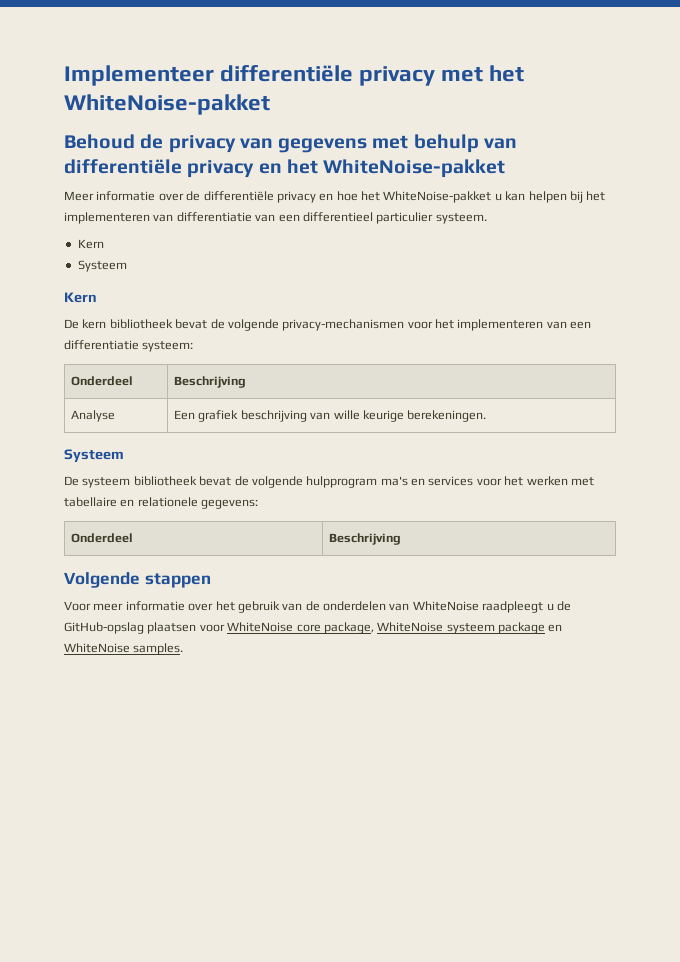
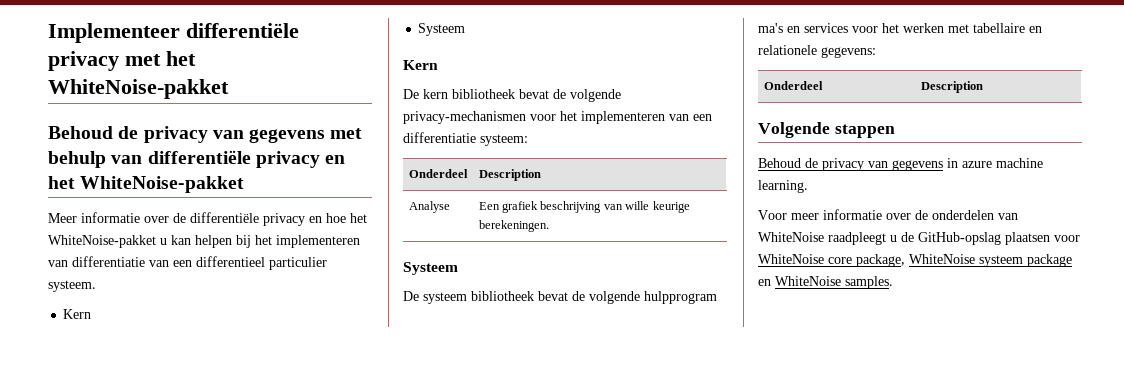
  De kern bibliotheek bevat de volgende privacy-mechanismen voor het implementeren van een differentiatie systeem:
- Onderdeel | Beschrijving
+ Onderdeel | Description
  De systeem bibliotheek bevat de volgende hulpprogram ma's en services voor het werken met tabellaire en relationele gegevens:
- Onderdeel | Beschrijving
+ Onderdeel | Description
+ Behoud de privacy van gegevens in azure machine learning.
- Voor meer informatie over het gebruik van de onderdelen van WhiteNoise raadpleegt u de GitHub-opslag plaatsen voor WhiteNoise core package, WhiteNoise systeem package en WhiteNoise samples.
+ Voor meer informatie over de onderdelen van WhiteNoise raadpleegt u de GitHub-opslag plaatsen voor WhiteNoise core package, WhiteNoise systeem package en WhiteNoise samples.

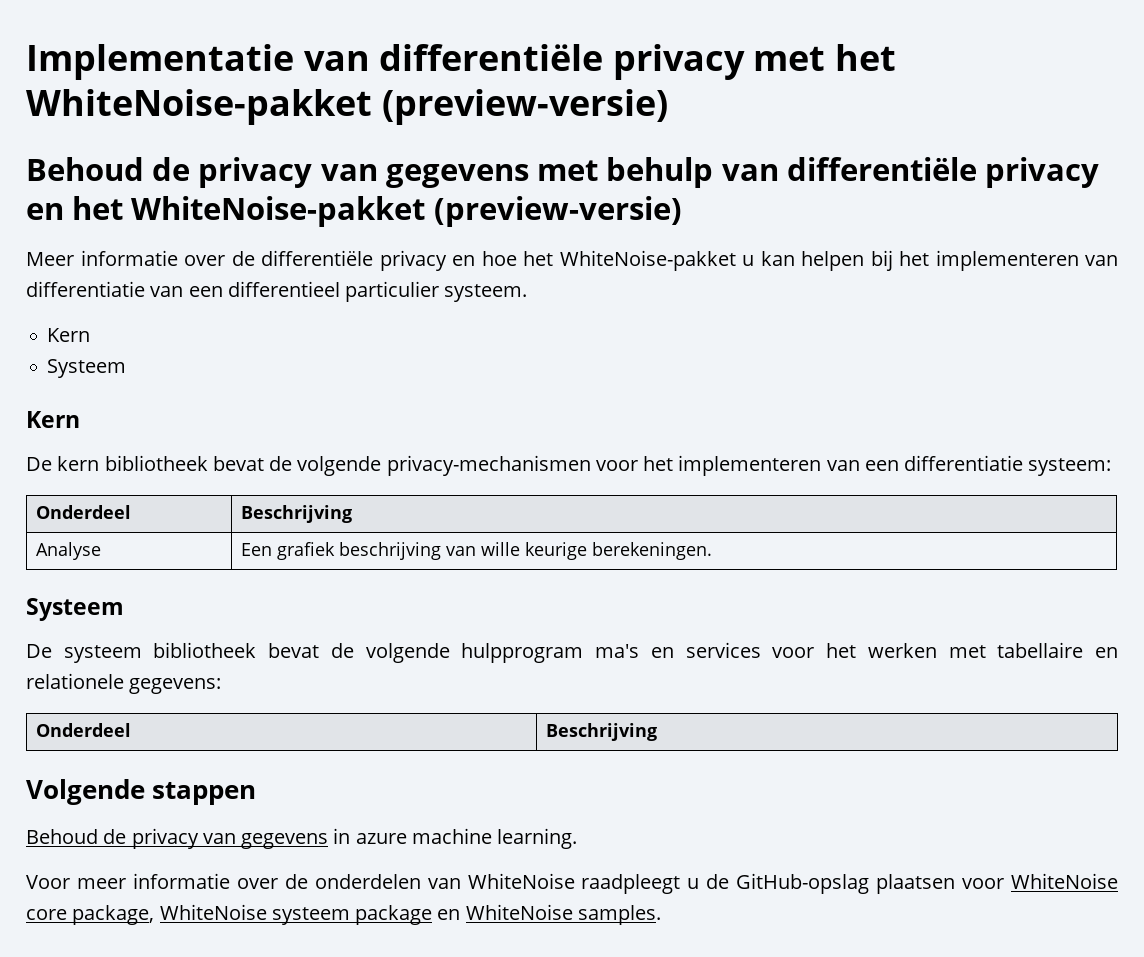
- Implementeer differentiële privacy met het WhiteNoise-pakket
+ Implementatie van differentiële privacy met het WhiteNoise-pakket (preview-versie)
- Behoud de privacy van gegevens met behulp van differentiële privacy en het WhiteNoise-pakket
+ Behoud de privacy van gegevens met behulp van differentiële privacy en het WhiteNoise-pakket (preview-versie)
  De kern bibliotheek bevat de volgende privacy-mechanismen voor het implementeren van een differentiatie systeem:
- Onderdeel | Description
+ Onderdeel | Beschrijving
  De systeem bibliotheek bevat de volgende hulpprogram ma's en services voor het werken met tabellaire en relationele gegevens:
- Onderdeel | Description
+ Onderdeel | Beschrijving

